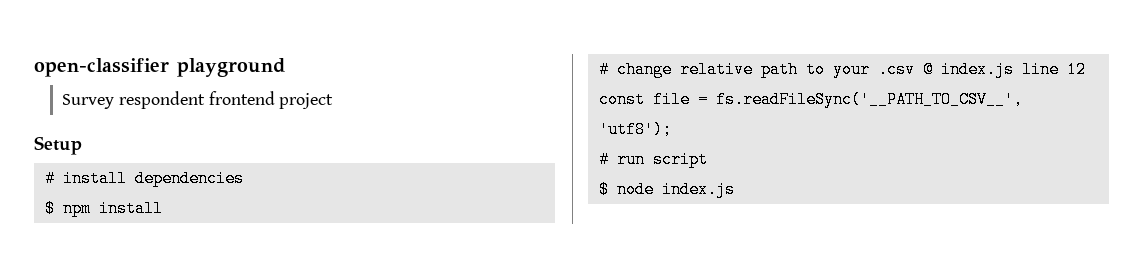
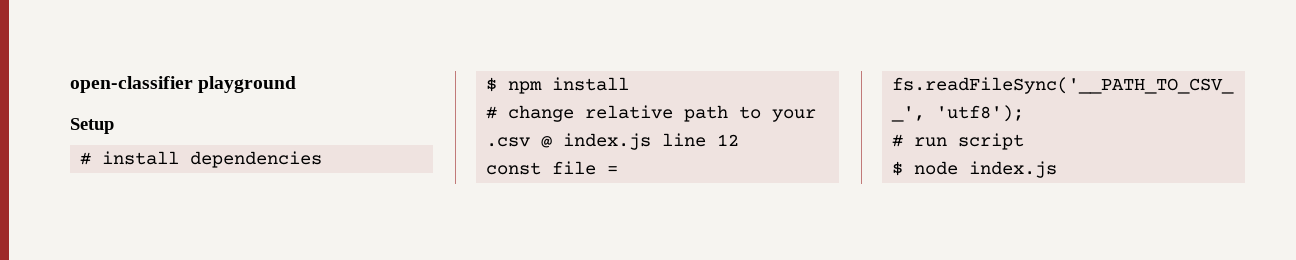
- Survey respondent frontend project

